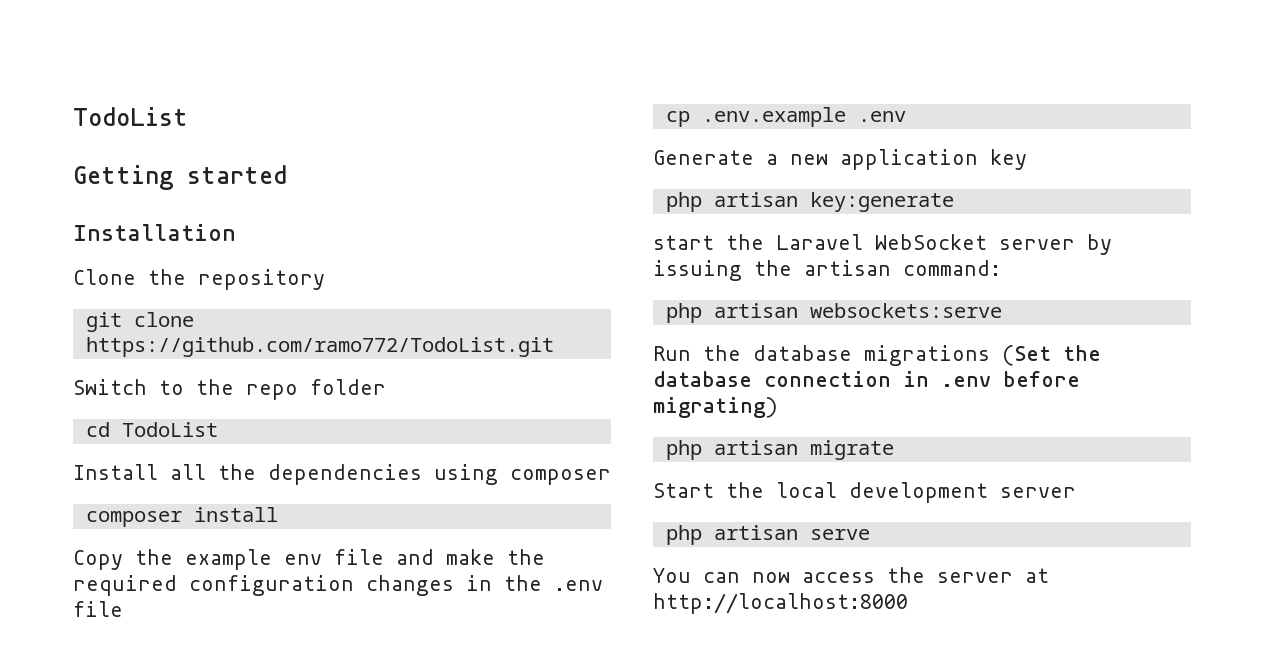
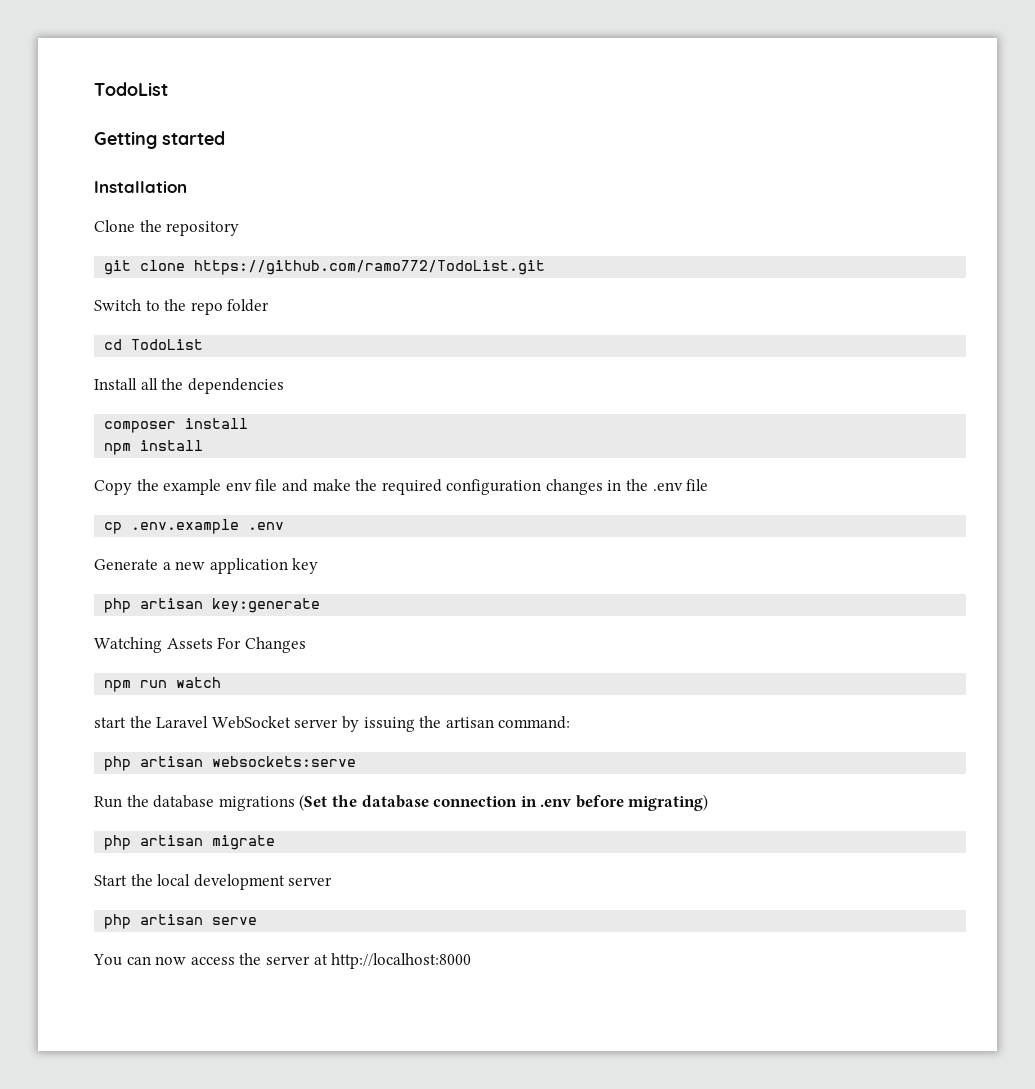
- Install all the dependencies using composer
+ Install all the dependencies
+ npm install
+ Watching Assets For Changes
+ npm run watch

